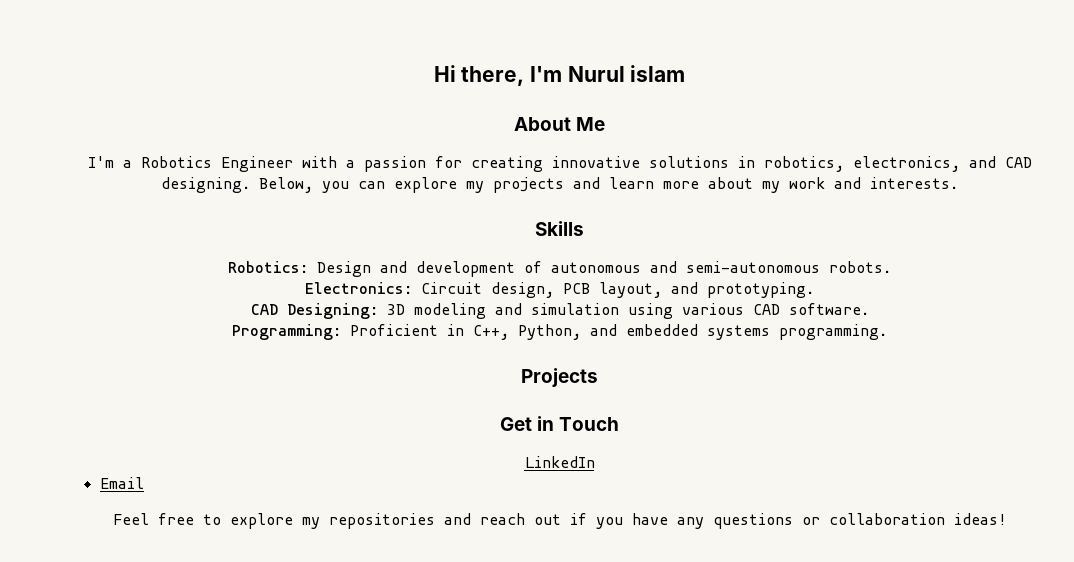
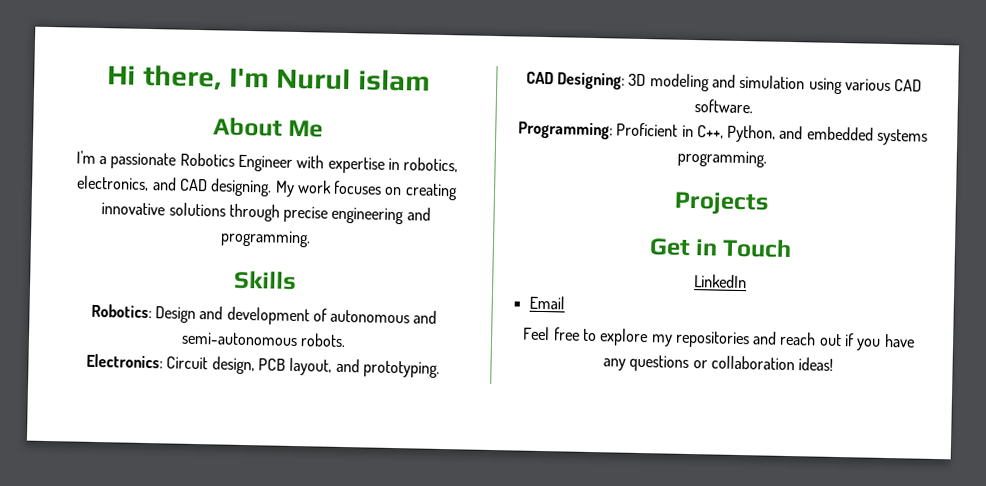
- I'm a Robotics Engineer with a passion for creating innovative solutions in robotics, electronics, and CAD designing.
+ I'm a passionate Robotics Engineer with expertise in robotics, electronics, and CAD designing.
- Below, you can explore my projects and learn more about my work and interests.
+ My work focuses on creating innovative solutions through precise engineering and programming.

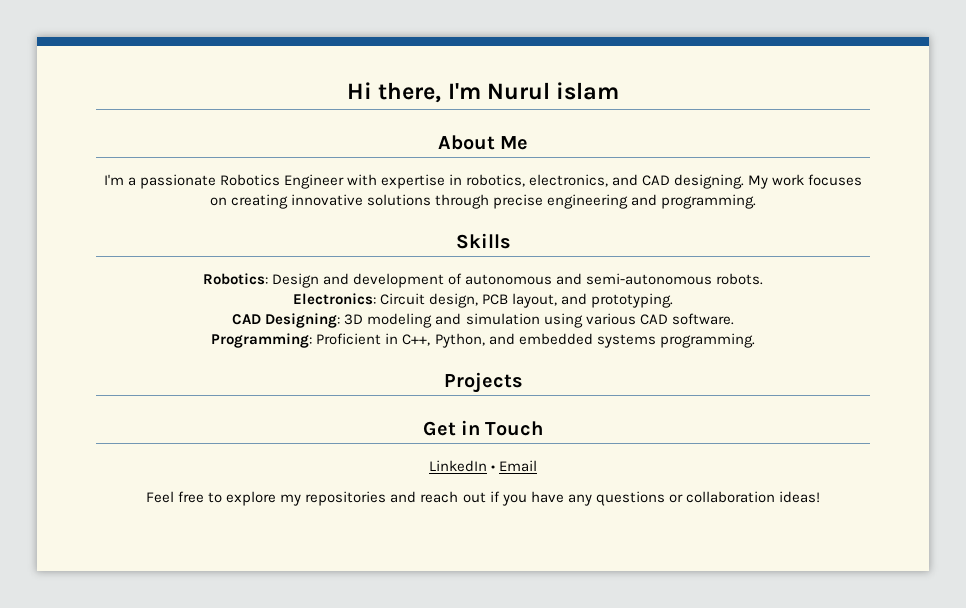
- LinkedIn
- Email
+ LinkedIn • Email

